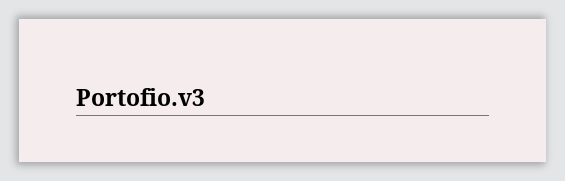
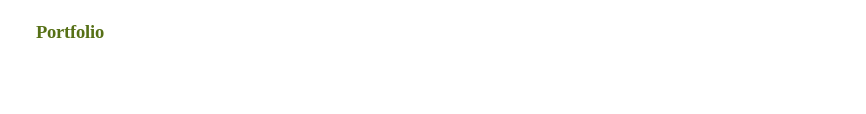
- Portofio.v3
+ Portfolio

